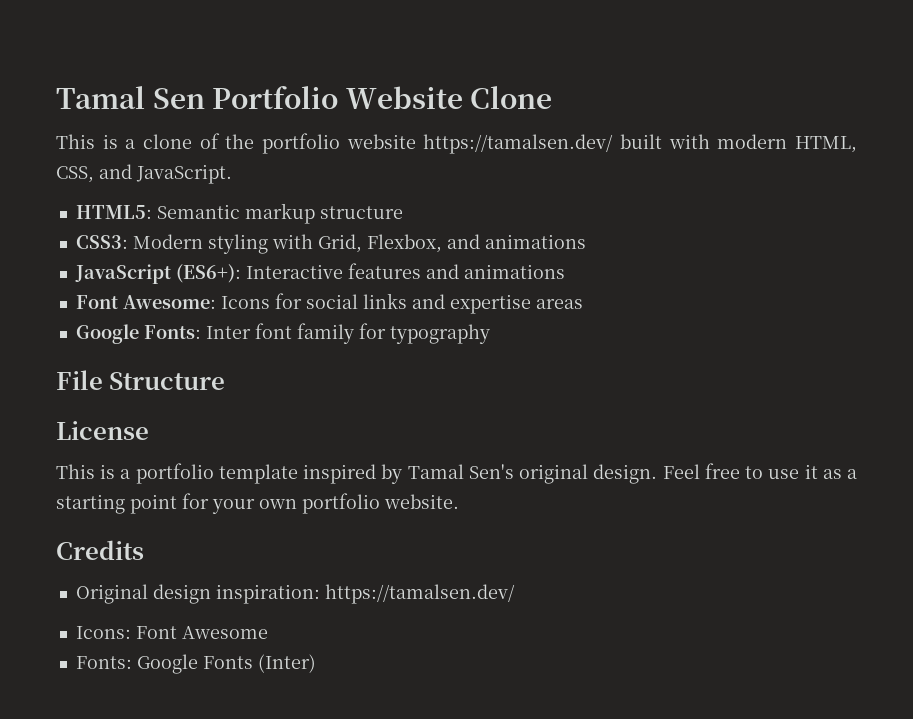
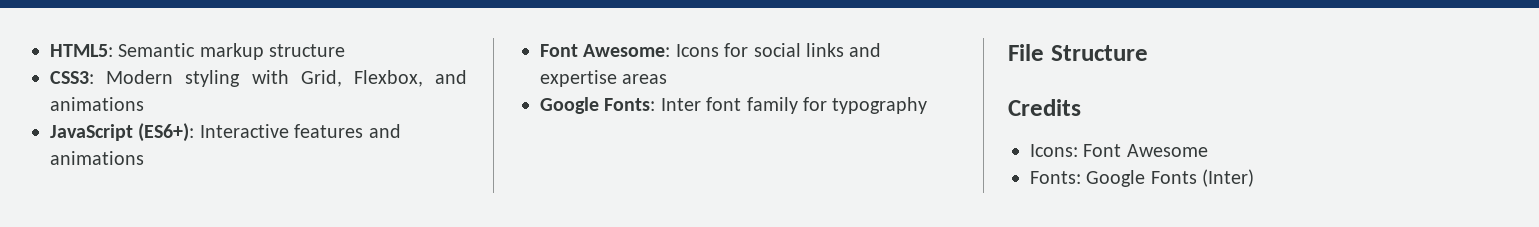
- Tamal Sen Portfolio Website Clone
- This is a clone of the portfolio website https://tamalsen.dev/ built with modern HTML, CSS, and JavaScript.
- License
- This is a portfolio template inspired by Tamal Sen's original design. Feel free to use it as a starting point for your own portfolio website.
  Credits
- Original design inspiration: https://tamalsen.dev/

